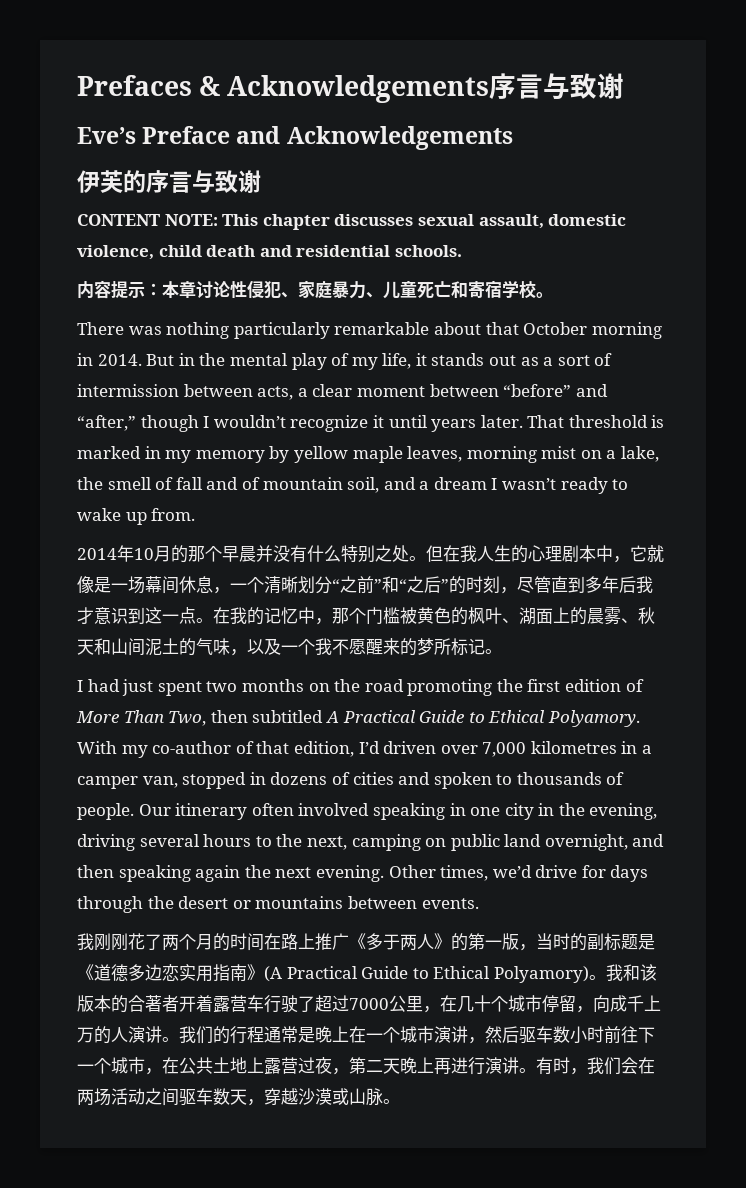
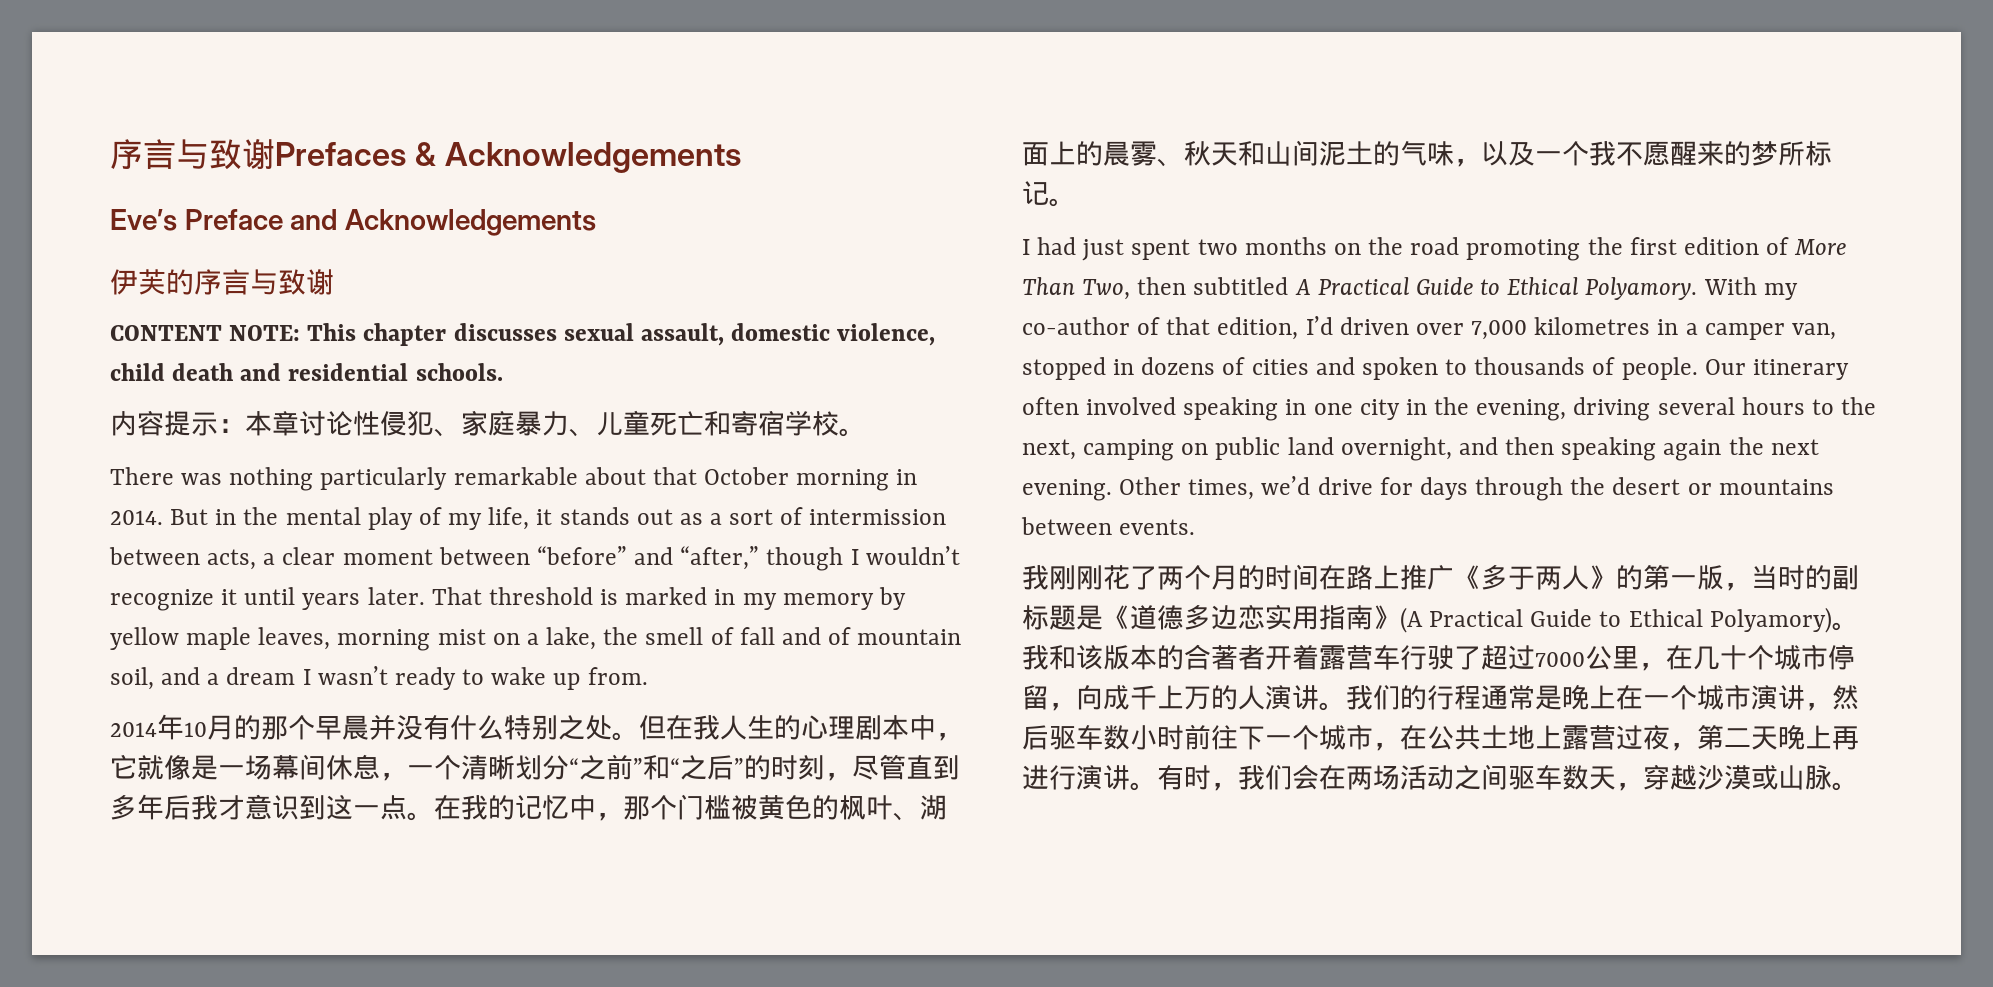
- Prefaces & Acknowledgements序言与致谢
+ 序言与致谢Prefaces & Acknowledgements

